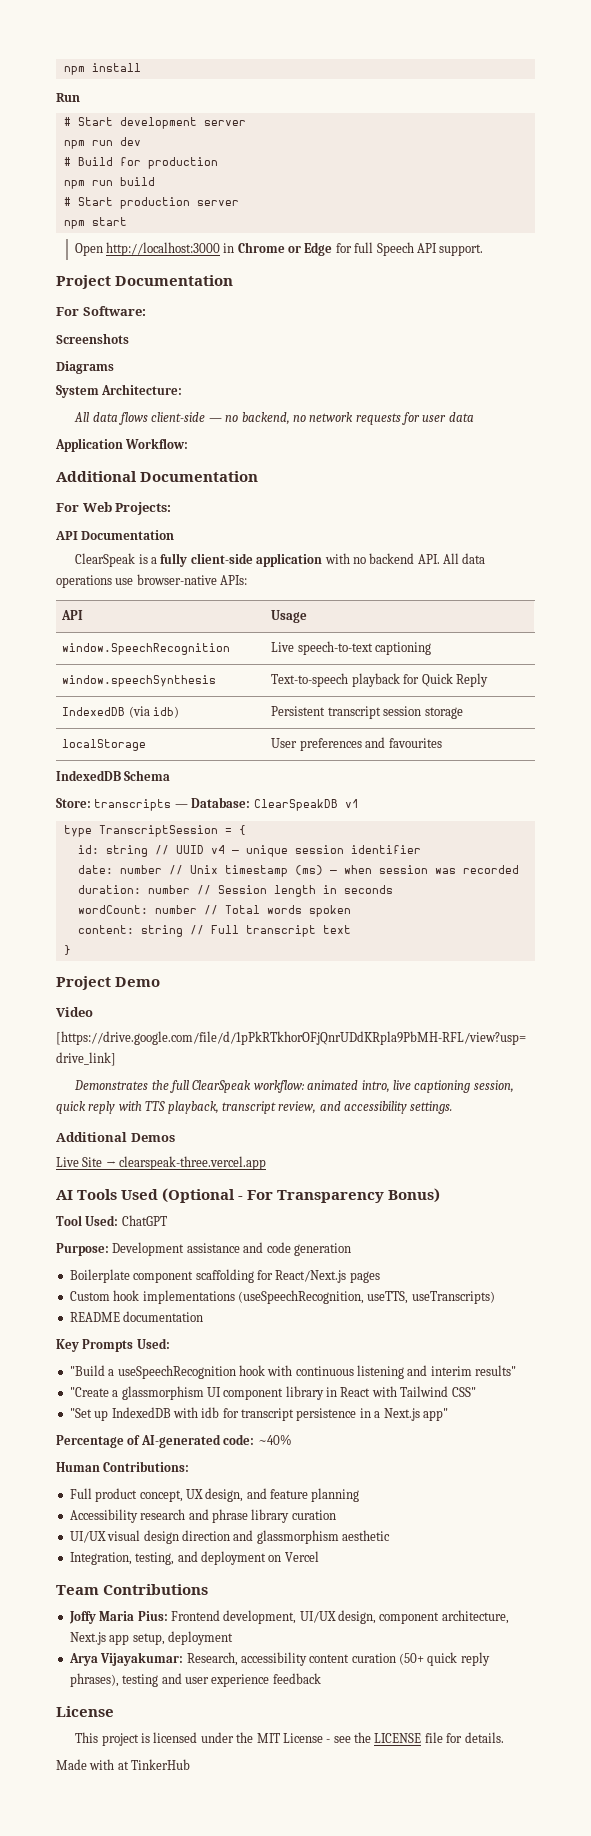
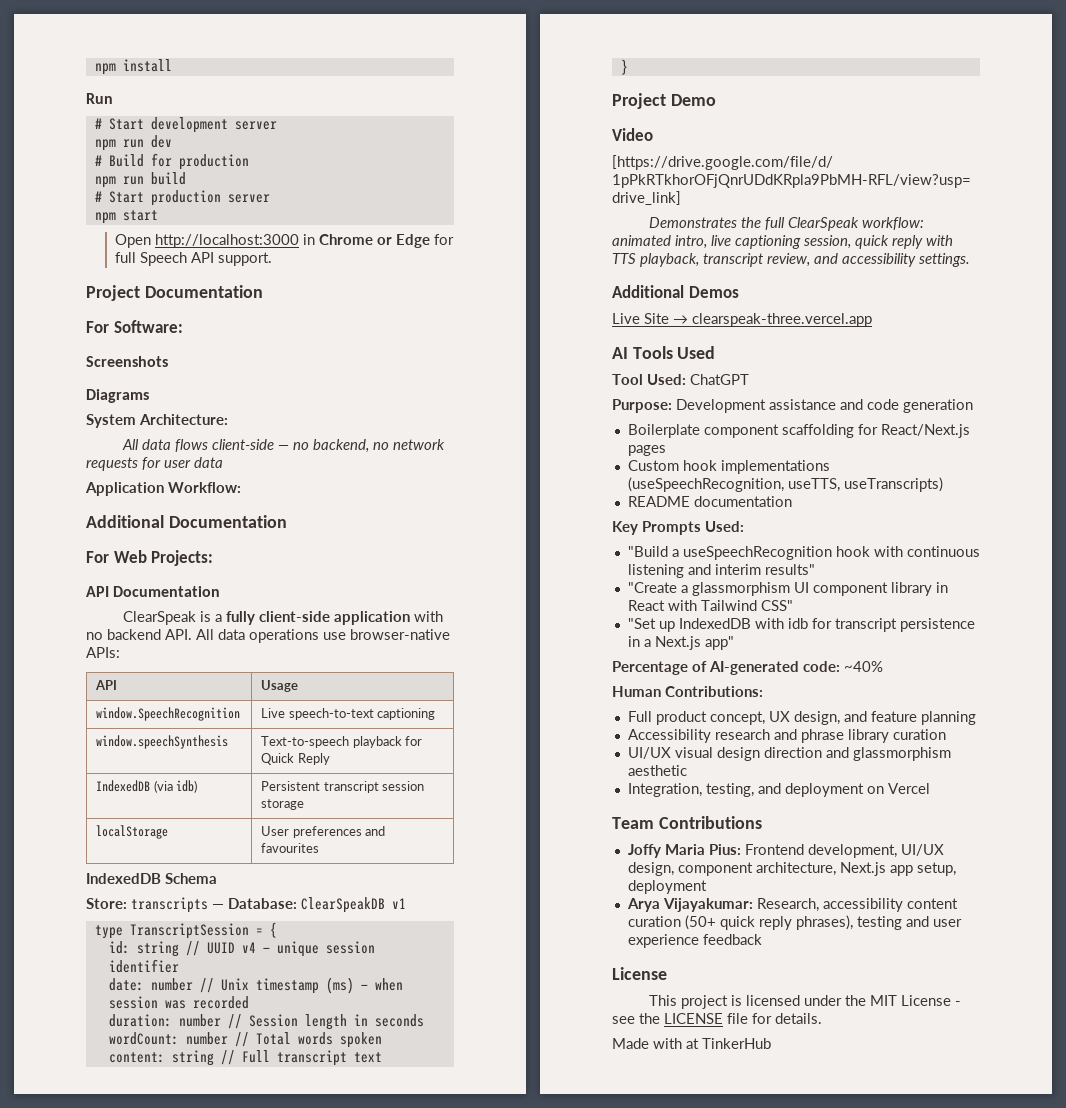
- AI Tools Used (Optional - For Transparency Bonus)
+ AI Tools Used

